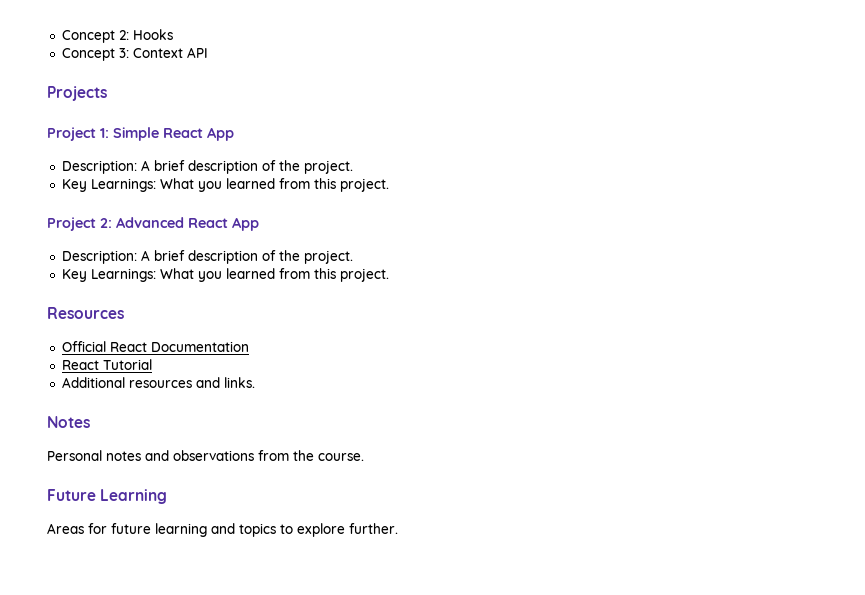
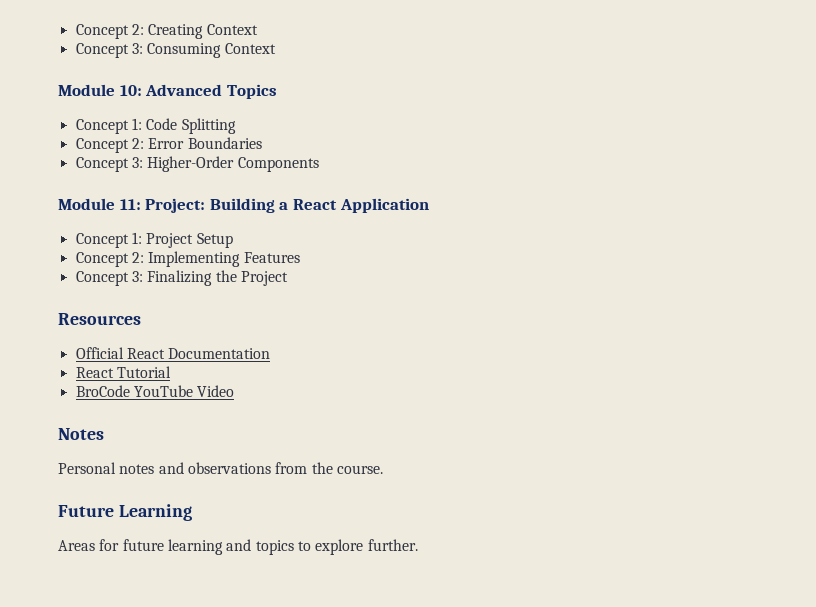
- Concept 2: Hooks
- Concept 3: Context API
- Projects
- Project 1: Simple React App
- Description: A brief description of the project.
- Key Learnings: What you learned from this project.
- Project 2: Advanced React App
- Description: A brief description of the project.
- Key Learnings: What you learned from this project.
+ Concept 2: Creating Context
+ Concept 3: Consuming Context
+ Module 10: Advanced Topics
+ Concept 1: Code Splitting
+ Concept 2: Error Boundaries
+ Concept 3: Higher-Order Components
+ Module 11: Project: Building a React Application
+ Concept 1: Project Setup
+ Concept 2: Implementing Features
+ Concept 3: Finalizing the Project
- Additional resources and links.
+ BroCode YouTube Video

